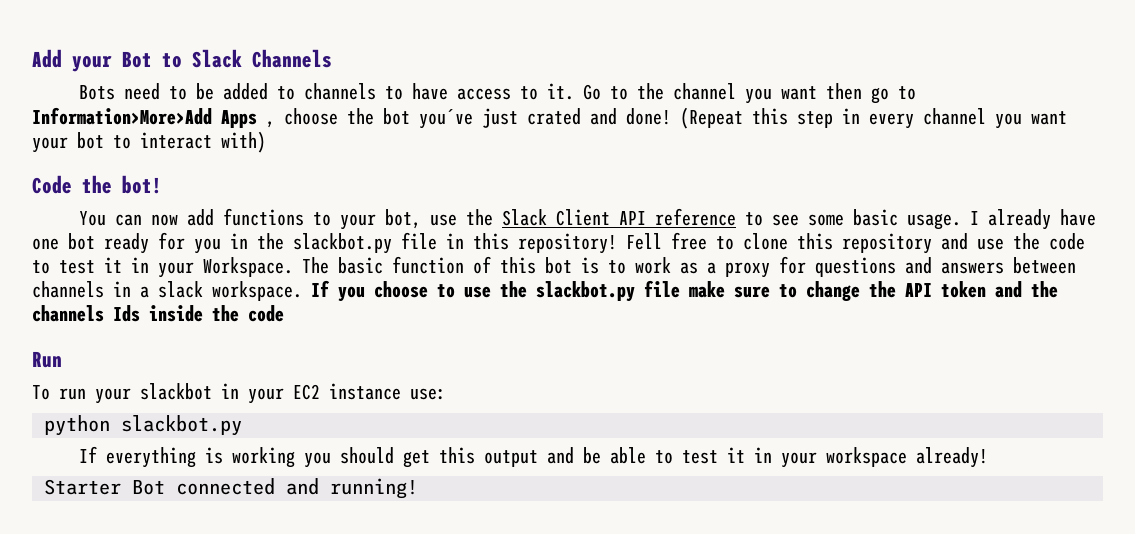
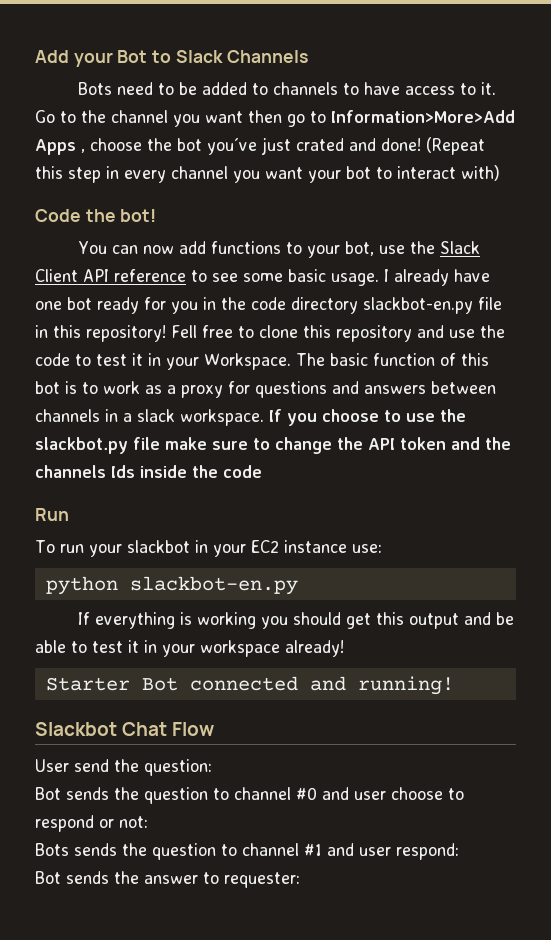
- I already have one bot ready for you in the slackbot.py file in this repository!
+ I already have one bot ready for you in the code directory slackbot-en.py file in this repository!
- python slackbot.py
+ python slackbot-en.py
+ Slackbot Chat Flow
+ User send the question:
+ Bot sends the question to channel #0 and user choose to respond or not:
+ Bots sends the question to channel #1 and user respond:
+ Bot sends the answer to requester:

